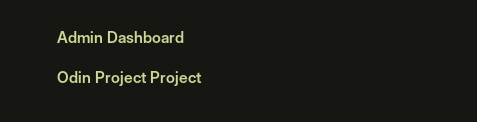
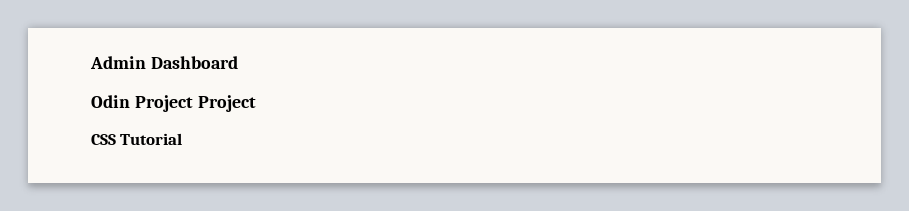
+ CSS Tutorial

